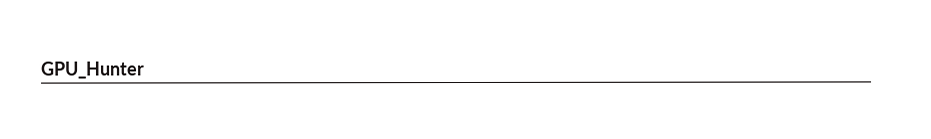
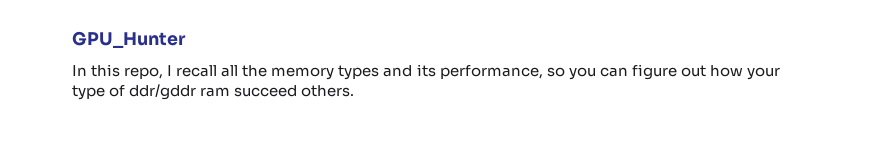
+ In this repo, I recall all the memory types and its performance, so you can figure out how your type of ddr/gddr ram succeed others.

